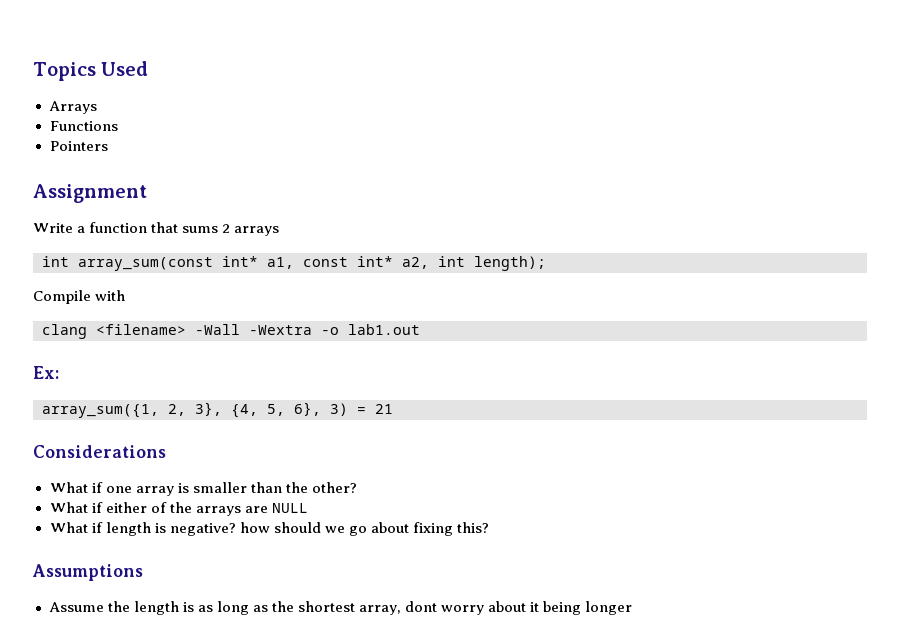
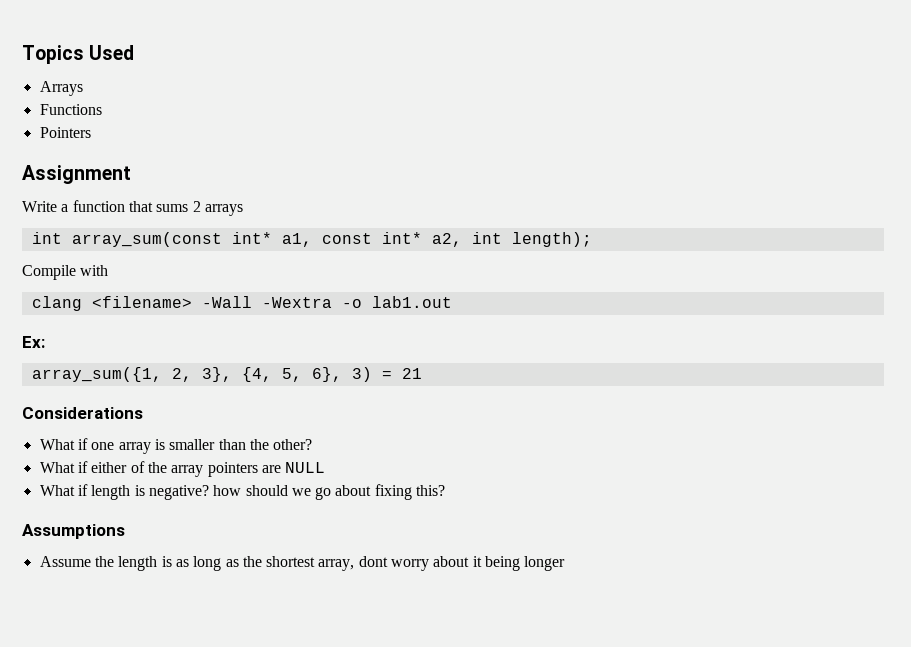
- What if either of the arrays are NULL
+ What if either of the array pointers are NULL

